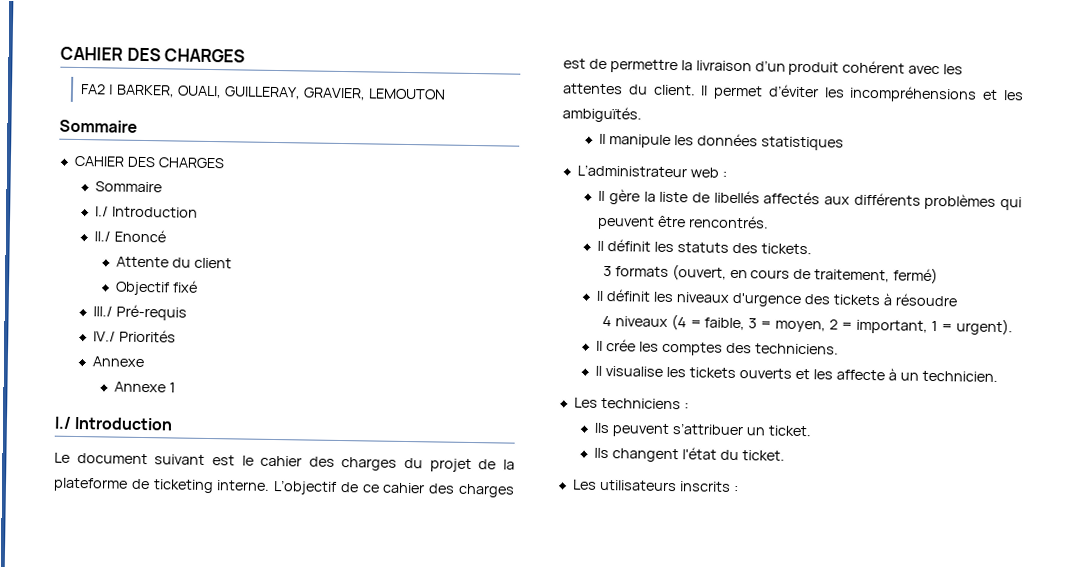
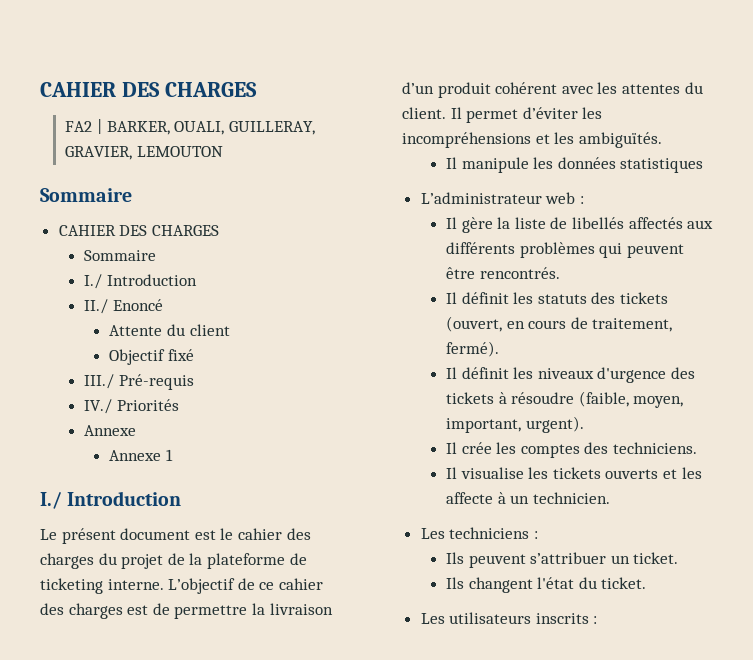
- Le document suivant est le cahier des charges du projet de la plateforme de ticketing interne.
+ Le présent document est le cahier des charges du projet de la plateforme de ticketing interne.
- Il définit les statuts des tickets.
- 3 formats (ouvert, en cours de traitement, fermé)
+ Il définit les statuts des tickets (ouvert, en cours de traitement, fermé).
- Il définit les niveaux d'urgence des tickets à résoudre
- 4 niveaux (4 = faible, 3 = moyen, 2 = important, 1 = urgent).
+ Il définit les niveaux d'urgence des tickets à résoudre (faible, moyen, important, urgent).

